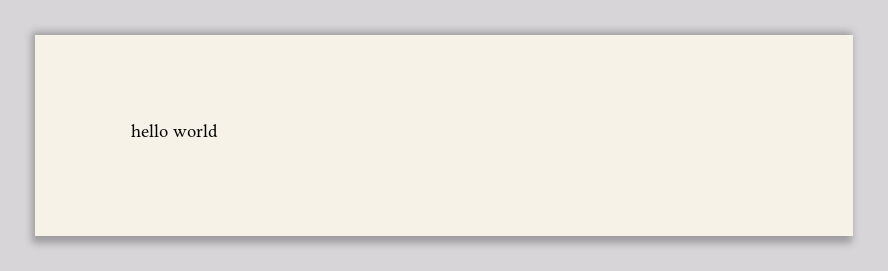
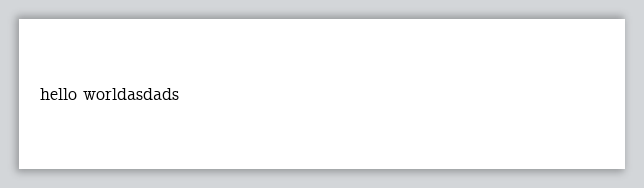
- hello world
+ hello worldasdads

